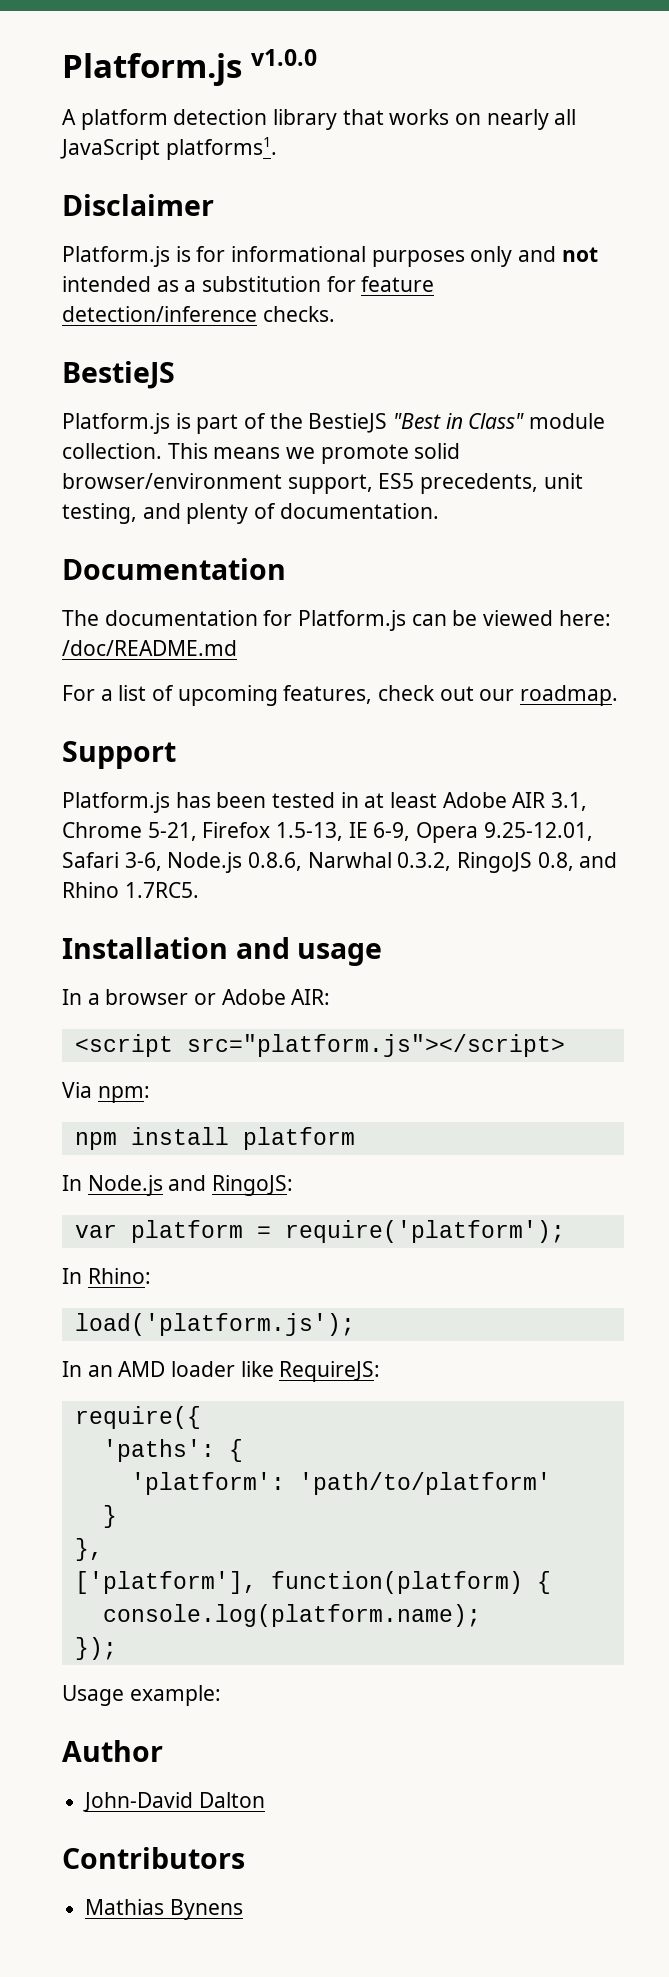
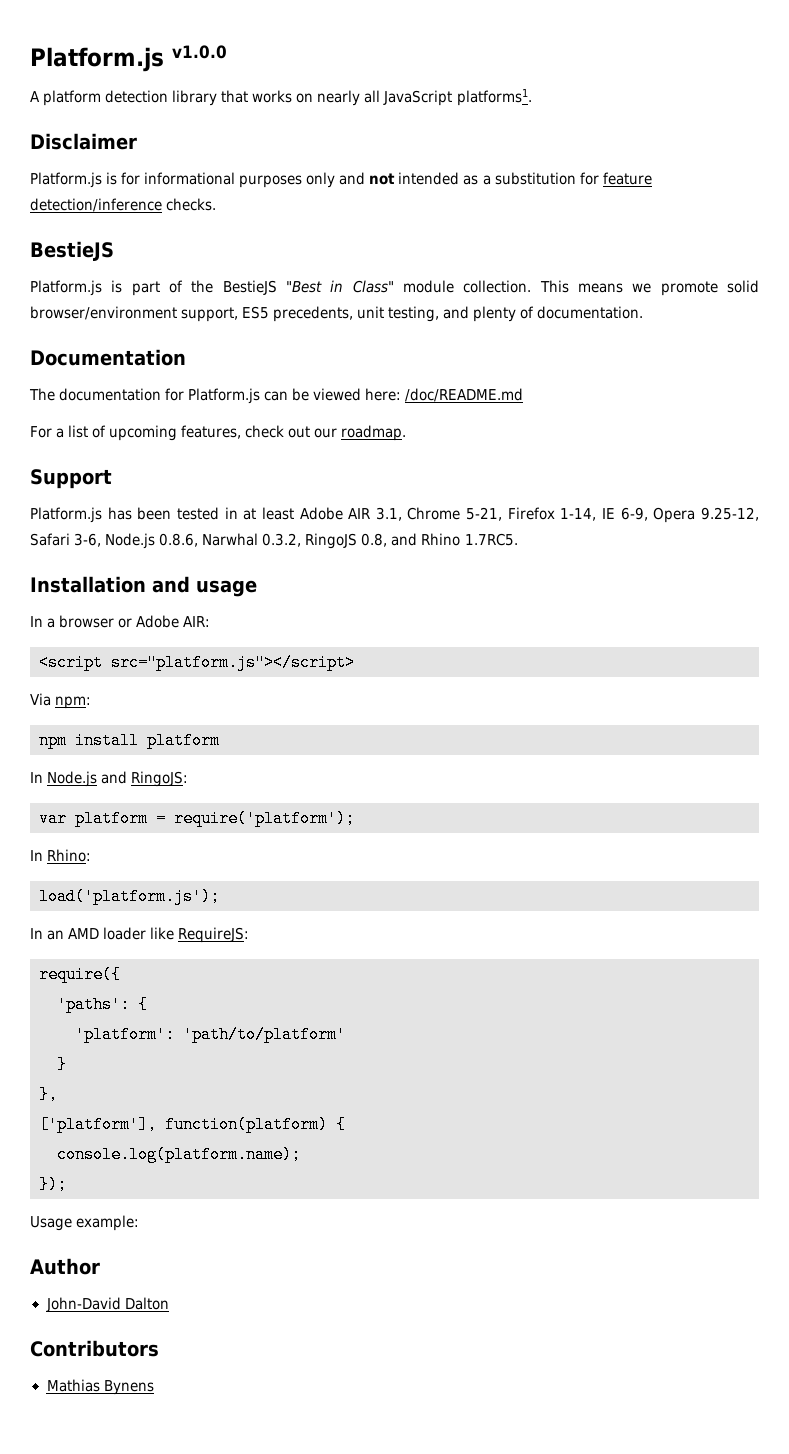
- Platform.js has been tested in at least Adobe AIR 3.1, Chrome 5-21, Firefox 1.5-13, IE 6-9, Opera 9.25-12.01, Safari 3-6, Node.js 0.8.6, Narwhal 0.3.2, RingoJS 0.8, and Rhino 1.7RC5.
+ Platform.js has been tested in at least Adobe AIR 3.1, Chrome 5-21, Firefox 1-14, IE 6-9, Opera 9.25-12, Safari 3-6, Node.js 0.8.6, Narwhal 0.3.2, RingoJS 0.8, and Rhino 1.7RC5.

